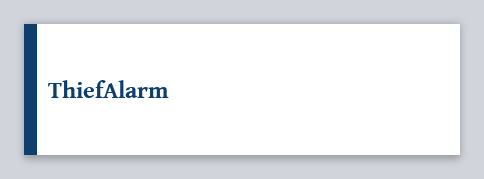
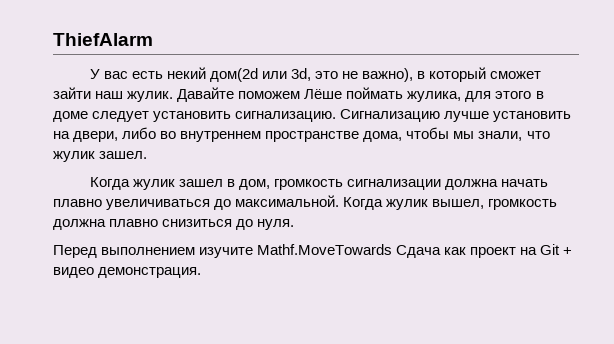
+ У вас есть некий дом(2d или 3d, это не важно), в который сможет зайти наш жулик. Давайте поможем Лёше поймать жулика, для этого в доме следует установить сигнализацию. Сигнализацию лучше установить на двери, либо во внутреннем пространстве дома, чтобы мы знали, что жулик зашел.
+ Когда жулик зашел в дом, громкость сигнализации должна начать плавно увеличиваться до максимальной. Когда жулик вышел, громкость должна плавно снизиться до нуля.
+ Перед выполнением изучите Mathf.MoveTowards Сдача как проект на Git + видео демонстрация.

